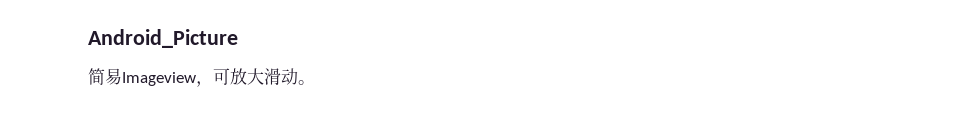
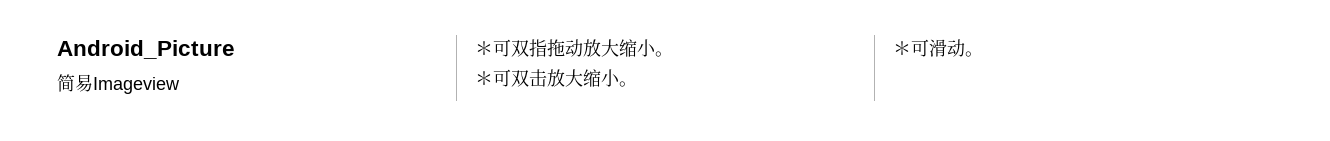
- 简易Imageview，可放大滑动。
+ 简易Imageview
+ ＊可双指拖动放大缩小。
+ ＊可双击放大缩小。
+ ＊可滑动。

